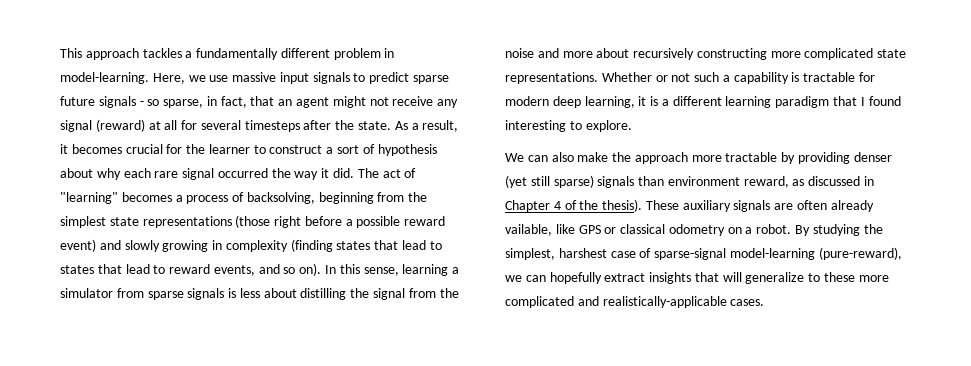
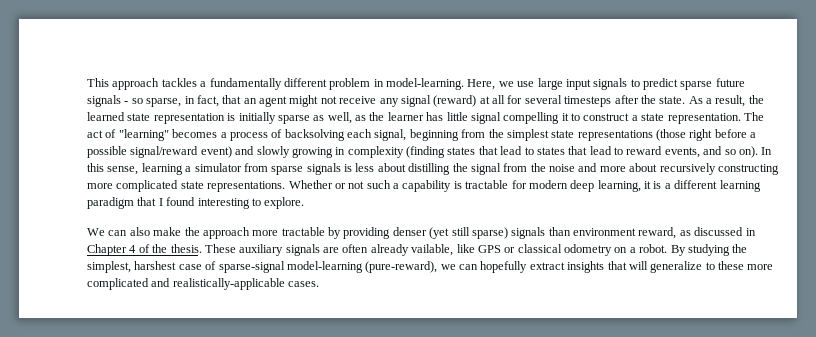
- Here, we use massive input signals to predict sparse future signals - so sparse, in fact, that an agent might not receive any signal (reward) at all for several timesteps after the state.
+ Here, we use large input signals to predict sparse future signals - so sparse, in fact, that an agent might not receive any signal (reward) at all for several timesteps after the state.
- As a result, it becomes crucial for the learner to construct a sort of hypothesis about why each rare signal occurred the way it did.
+ As a result, the learned state representation is initially sparse as well, as the learner has little signal compelling it to construct a state representation.
- The act of "learning" becomes a process of backsolving, beginning from the simplest state representations (those right before a possible reward event) and slowly growing in complexity (finding states that lead to states that lead to reward events, and so on).
+ The act of "learning" becomes a process of backsolving each signal, beginning from the simplest state representations (those right before a possible signal/reward event) and slowly growing in complexity (finding states that lead to states that lead to reward events, and so on).
- We can also make the approach more tractable by providing denser (yet still sparse) signals than environment reward, as discussed in Chapter 4 of the thesis).
+ We can also make the approach more tractable by providing denser (yet still sparse) signals than environment reward, as discussed in Chapter 4 of the thesis.

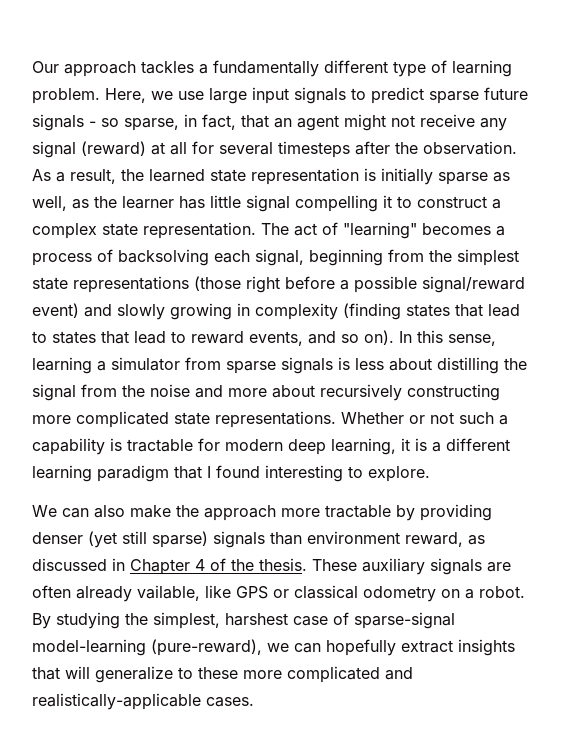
- This approach tackles a fundamentally different problem in model-learning.
+ Our approach tackles a fundamentally different type of learning problem.
- Here, we use large input signals to predict sparse future signals - so sparse, in fact, that an agent might not receive any signal (reward) at all for several timesteps after the state.
+ Here, we use large input signals to predict sparse future signals - so sparse, in fact, that an agent might not receive any signal (reward) at all for several timesteps after the observation.
- As a result, the learned state representation is initially sparse as well, as the learner has little signal compelling it to construct a state representation.
+ As a result, the learned state representation is initially sparse as well, as the learner has little signal compelling it to construct a complex state representation.

